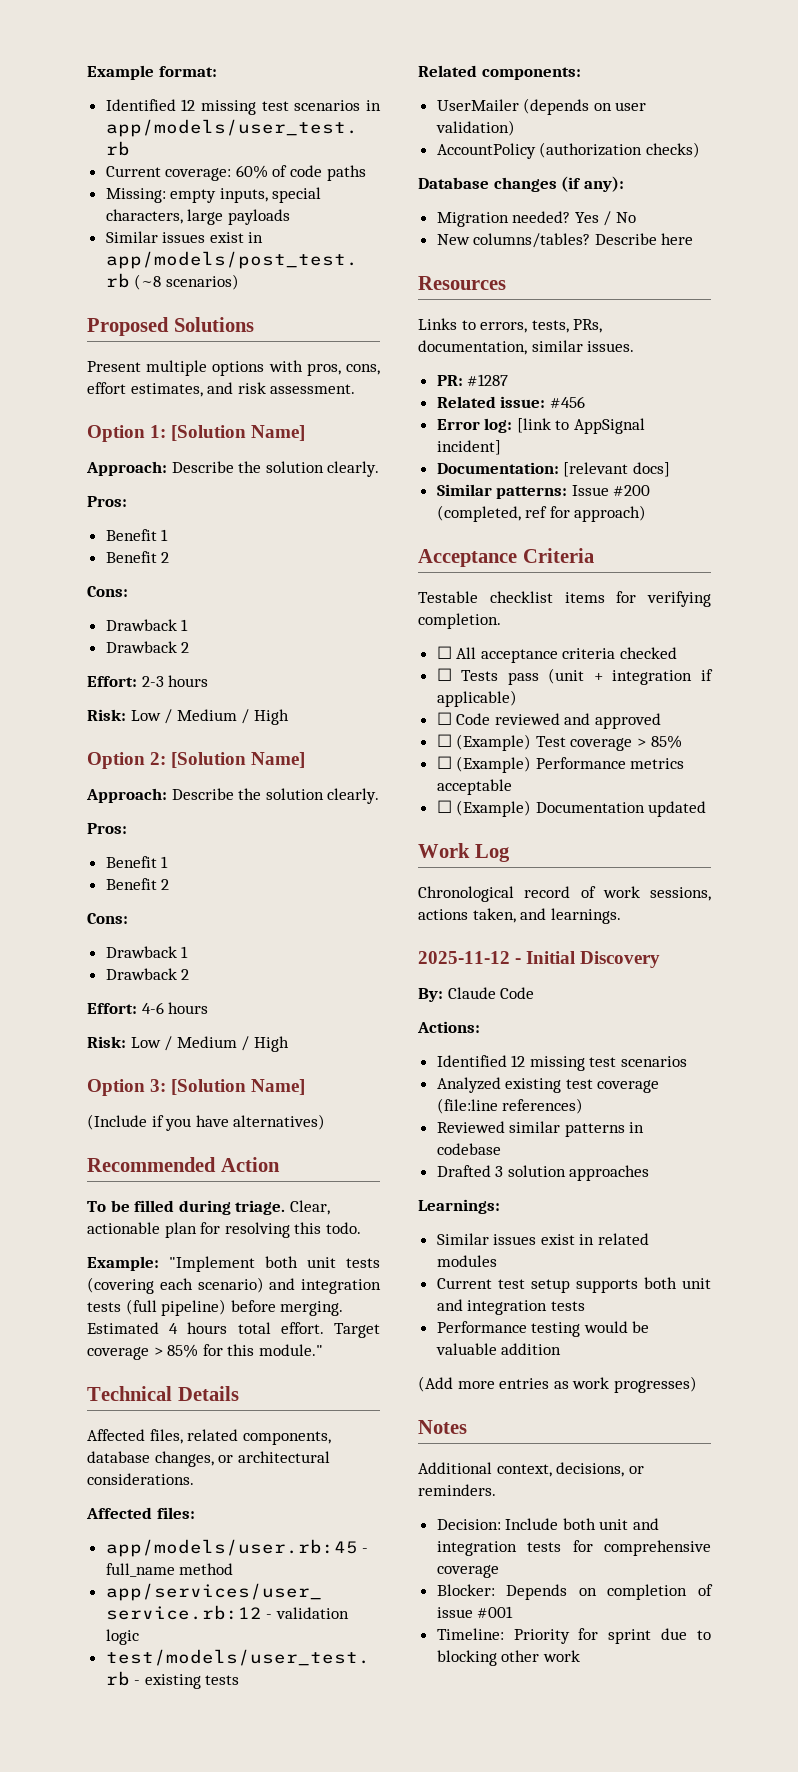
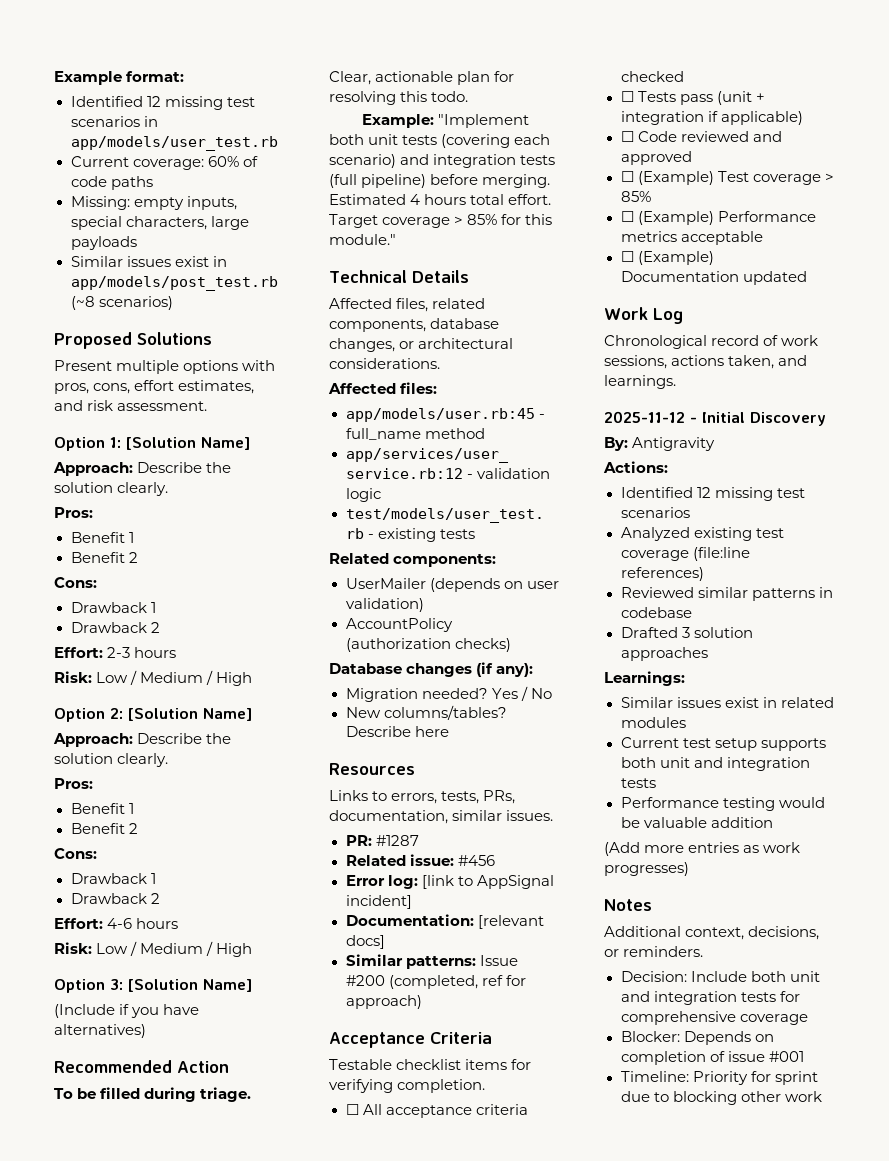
- By: Claude Code
+ By: Antigravity

